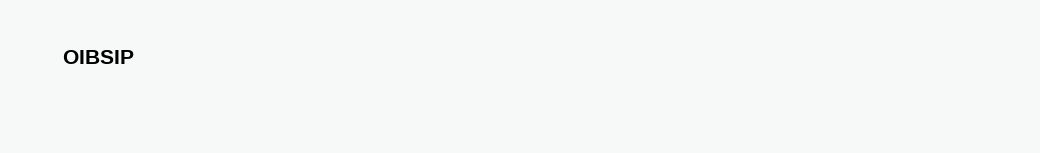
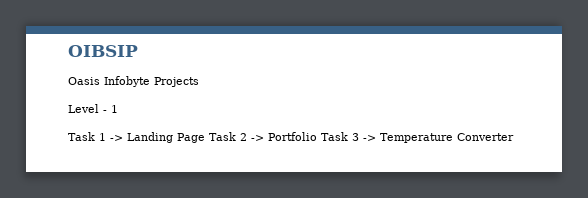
+ Oasis Infobyte Projects
+ Level - 1
+ Task 1 -> Landing Page Task 2 -> Portfolio Task 3 -> Temperature Converter

